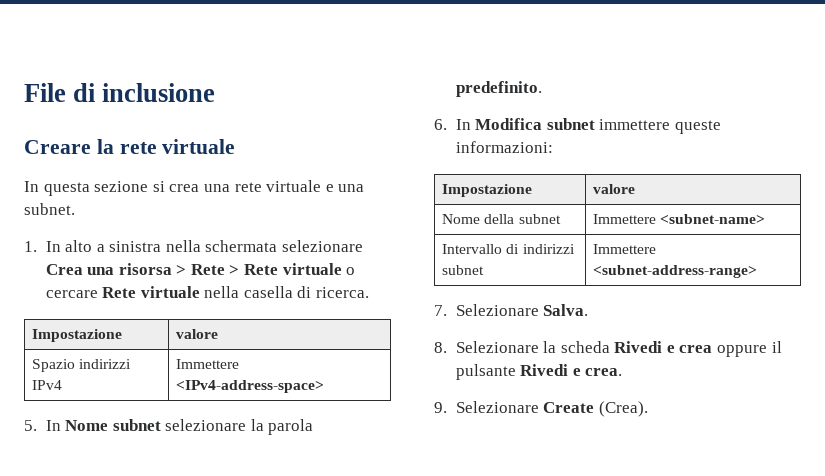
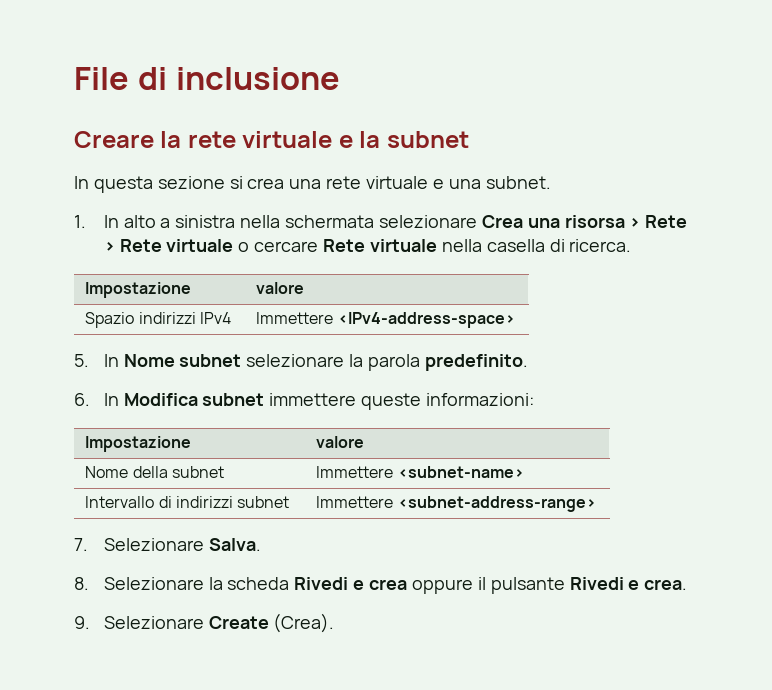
- Creare la rete virtuale
+ Creare la rete virtuale e la subnet

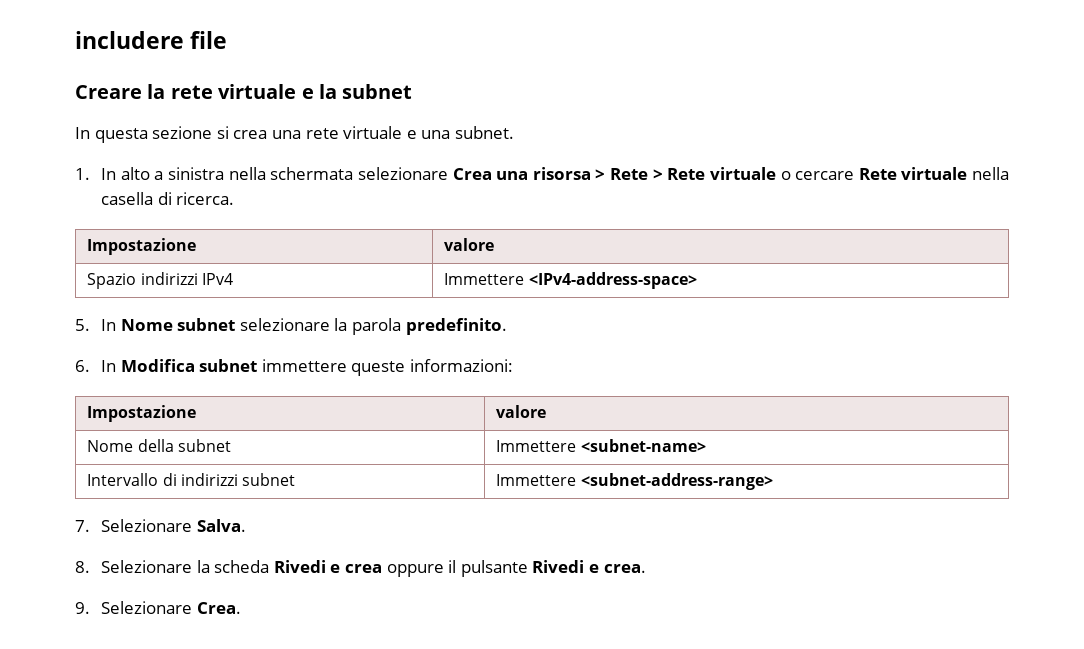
- File di inclusione
+ includere file
- 9. Selezionare Create (Crea).
+ 9. Selezionare Crea.

